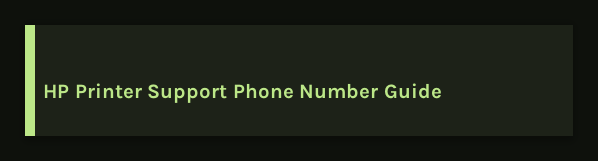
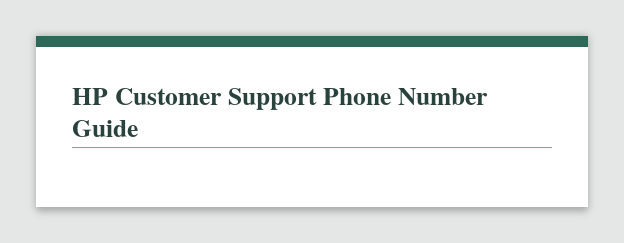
- HP Printer Support Phone Number Guide
+ HP Customer Support Phone Number Guide

